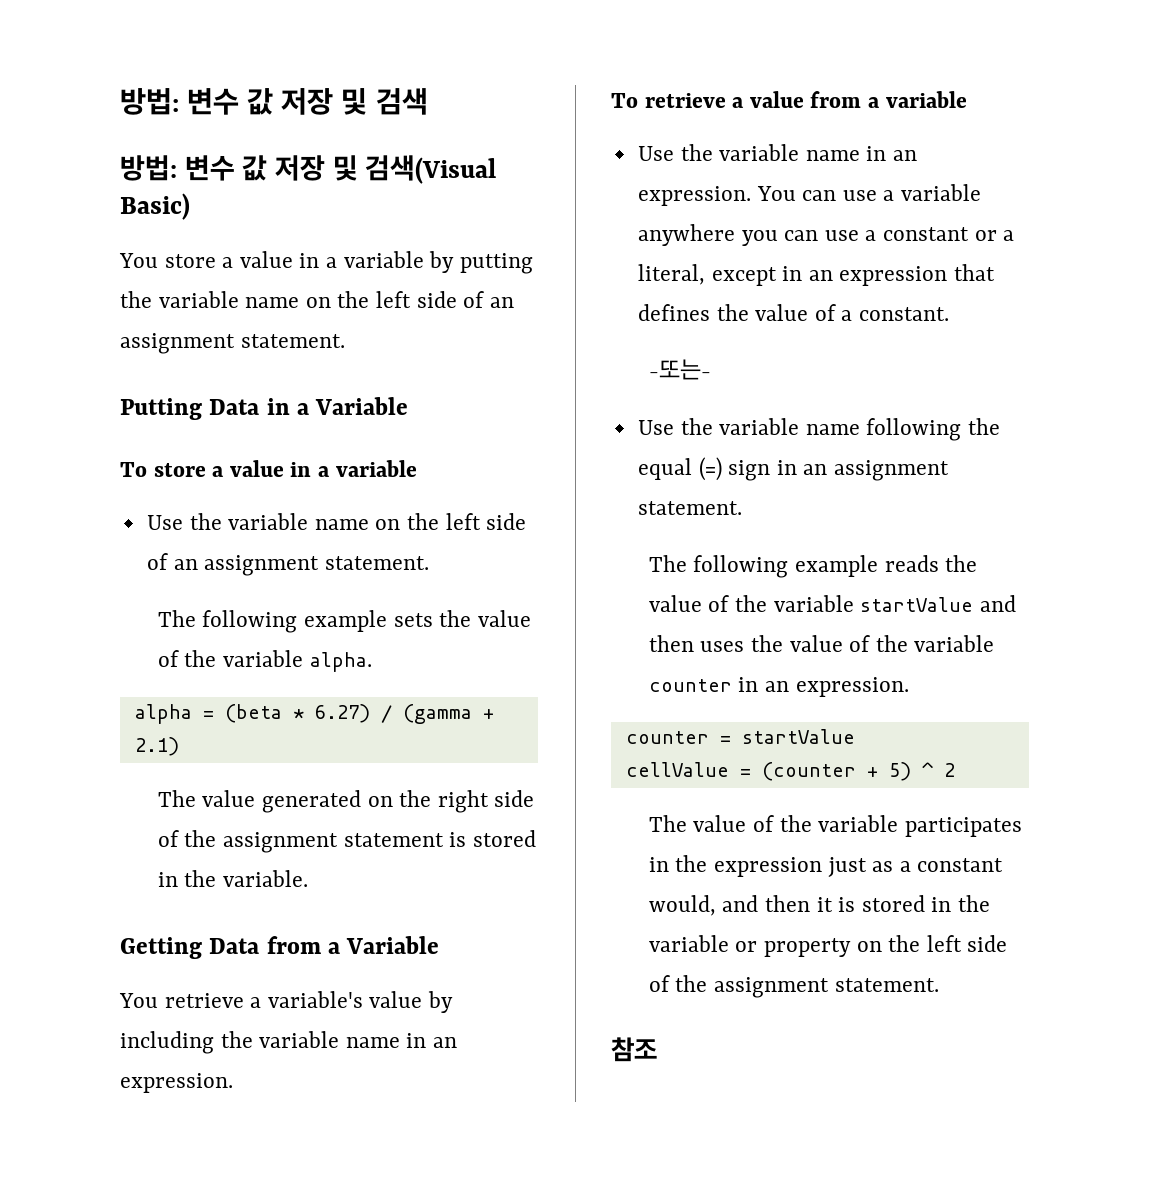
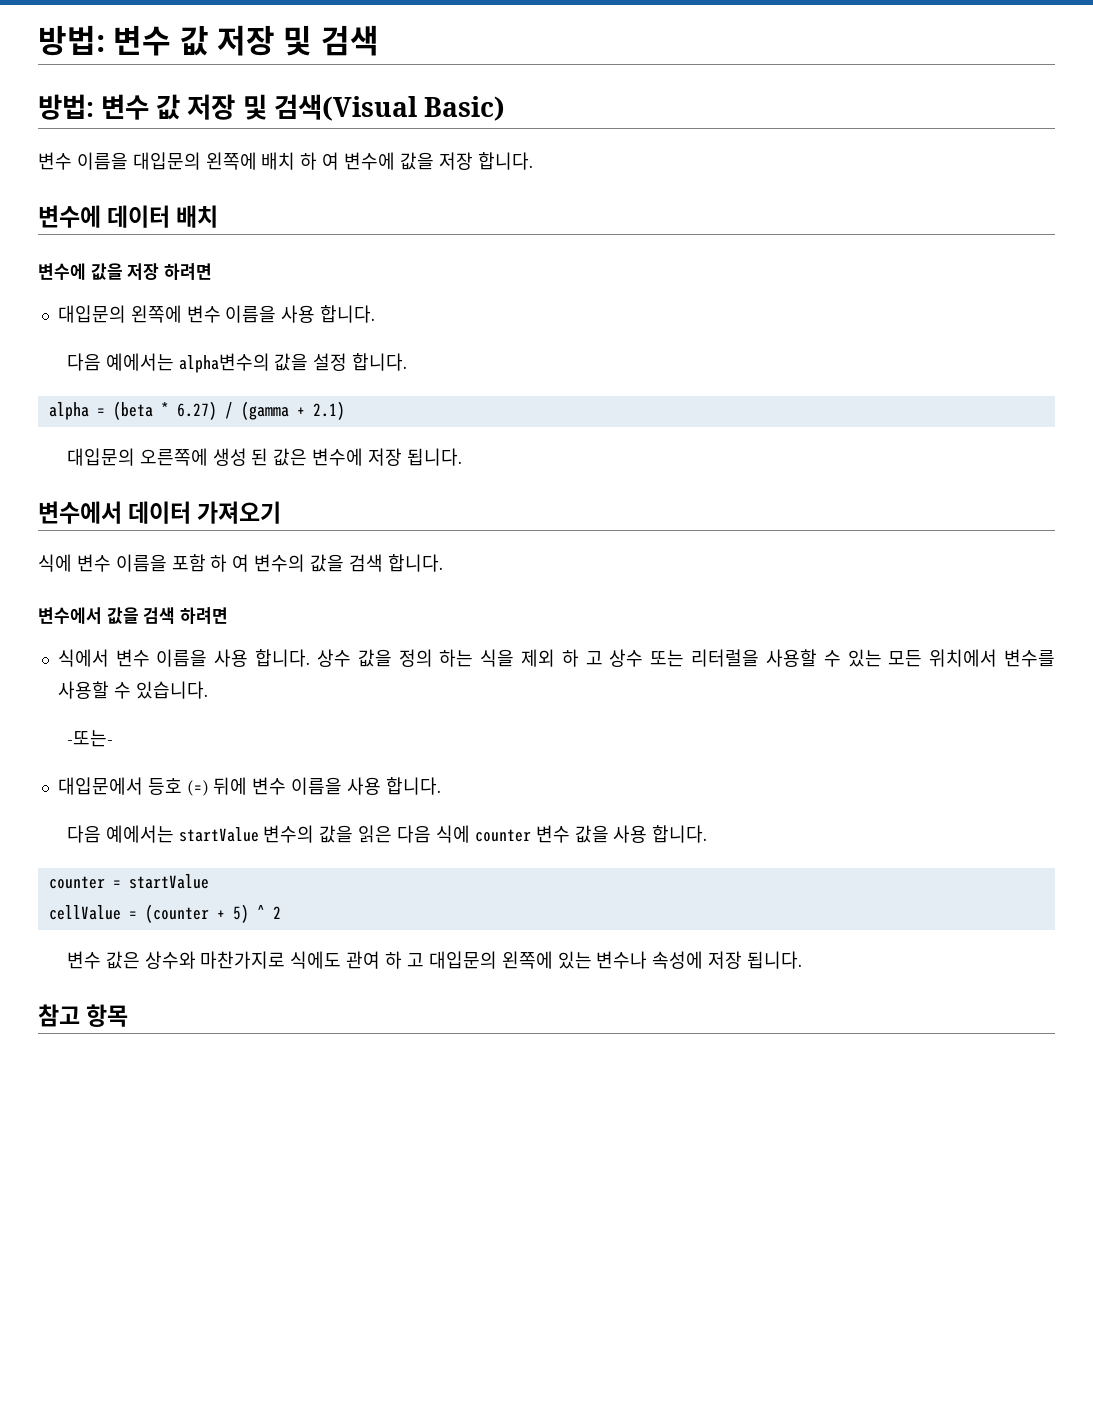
- You store a value in a variable by putting the variable name on the left side of an assignment statement.
- Putting Data in a Variable
- To store a value in a variable
- Use the variable name on the left side of an assignment statement.
- The following example sets the value of the variable alpha.
+ 변수 이름을 대입문의 왼쪽에 배치 하 여 변수에 값을 저장 합니다.
+ 변수에 데이터 배치
+ 변수에 값을 저장 하려면
+ 대입문의 왼쪽에 변수 이름을 사용 합니다.
+ 다음 예에서는 alpha변수의 값을 설정 합니다.
- The value generated on the right side of the assignment statement is stored in the variable.
- Getting Data from a Variable
- You retrieve a variable's value by including the variable name in an expression.
- To retrieve a value from a variable
- Use the variable name in an expression. You can use a variable anywhere you can use a constant or a literal, except in an expression that defines the value of a constant.
+ 대입문의 오른쪽에 생성 된 값은 변수에 저장 됩니다.
+ 변수에서 데이터 가져오기
+ 식에 변수 이름을 포함 하 여 변수의 값을 검색 합니다.
+ 변수에서 값을 검색 하려면
+ 식에서 변수 이름을 사용 합니다. 상수 값을 정의 하는 식을 제외 하 고 상수 또는 리터럴을 사용할 수 있는 모든 위치에서 변수를 사용할 수 있습니다.
  -또는-
- Use the variable name following the equal (=) sign in an assignment statement.
- The following example reads the value of the variable startValue and then uses the value of the variable counter in an expression.
+ 대입문에서 등호 (=) 뒤에 변수 이름을 사용 합니다.
+ 다음 예에서는 startValue 변수의 값을 읽은 다음 식에 counter 변수 값을 사용 합니다.
- The value of the variable participates in the expression just as a constant would, and then it is stored in the variable or property on the left side of the assignment statement.
- 참조
+ 변수 값은 상수와 마찬가지로 식에도 관여 하 고 대입문의 왼쪽에 있는 변수나 속성에 저장 됩니다.
+ 참고 항목

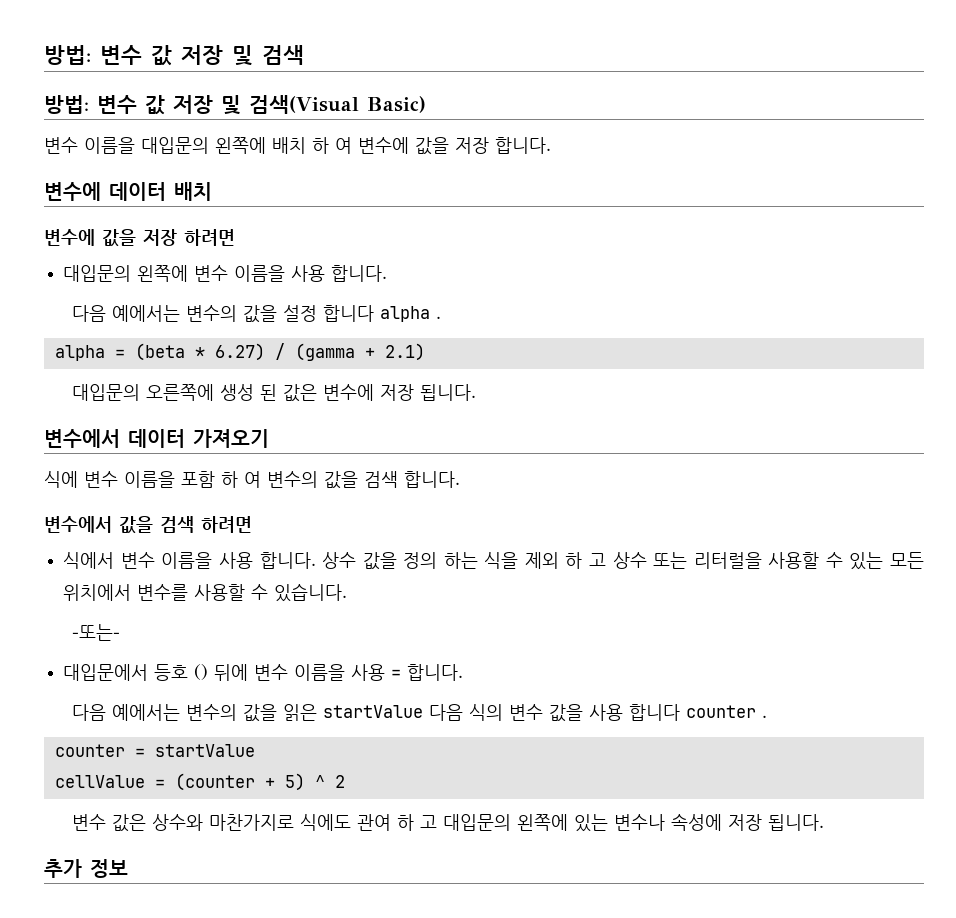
- 다음 예에서는 alpha변수의 값을 설정 합니다.
+ 다음 예에서는 변수의 값을 설정 합니다 alpha .
- 대입문에서 등호 (=) 뒤에 변수 이름을 사용 합니다.
- 다음 예에서는 startValue 변수의 값을 읽은 다음 식에 counter 변수 값을 사용 합니다.
+ 대입문에서 등호 () 뒤에 변수 이름을 사용 = 합니다.
+ 다음 예에서는 변수의 값을 읽은 startValue 다음 식의 변수 값을 사용 합니다 counter .
- 참고 항목
+ 추가 정보

